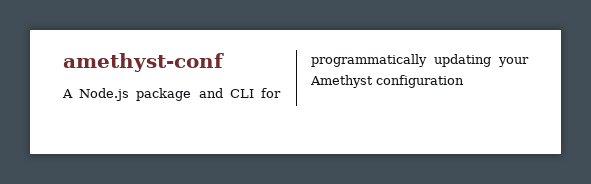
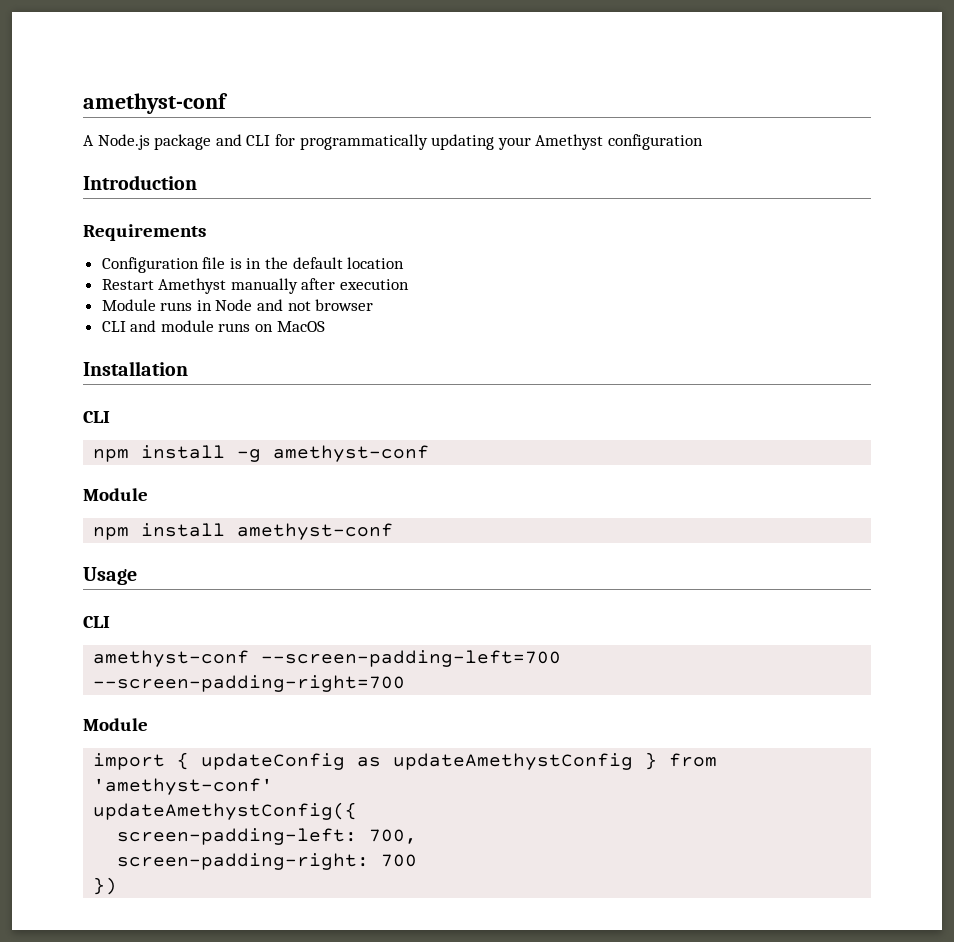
+ Introduction
+ Requirements
+ Configuration file is in the default location
+ Restart Amethyst manually after execution
+ Module runs in Node and not browser
+ CLI and module runs on MacOS
+ Installation
+ CLI
+ npm install -g amethyst-conf
+ Module
+ npm install amethyst-conf
+ Usage
+ CLI
+ amethyst-conf --screen-padding-left=700 --screen-padding-right=700
+ Module
+ import { updateConfig as updateAmethystConfig } from 'amethyst-conf'
+ updateAmethystConfig({
+ screen-padding-left: 700,
+ screen-padding-right: 700
+ })

